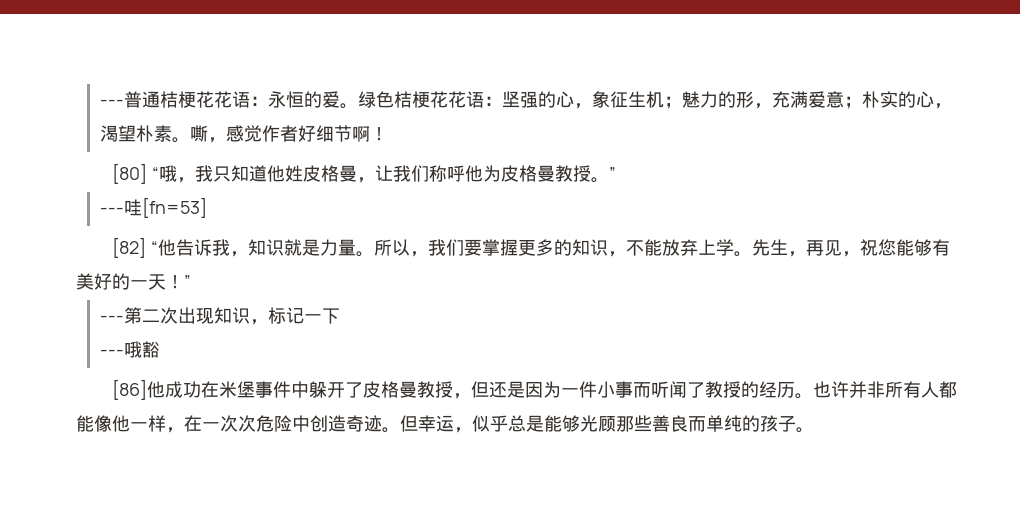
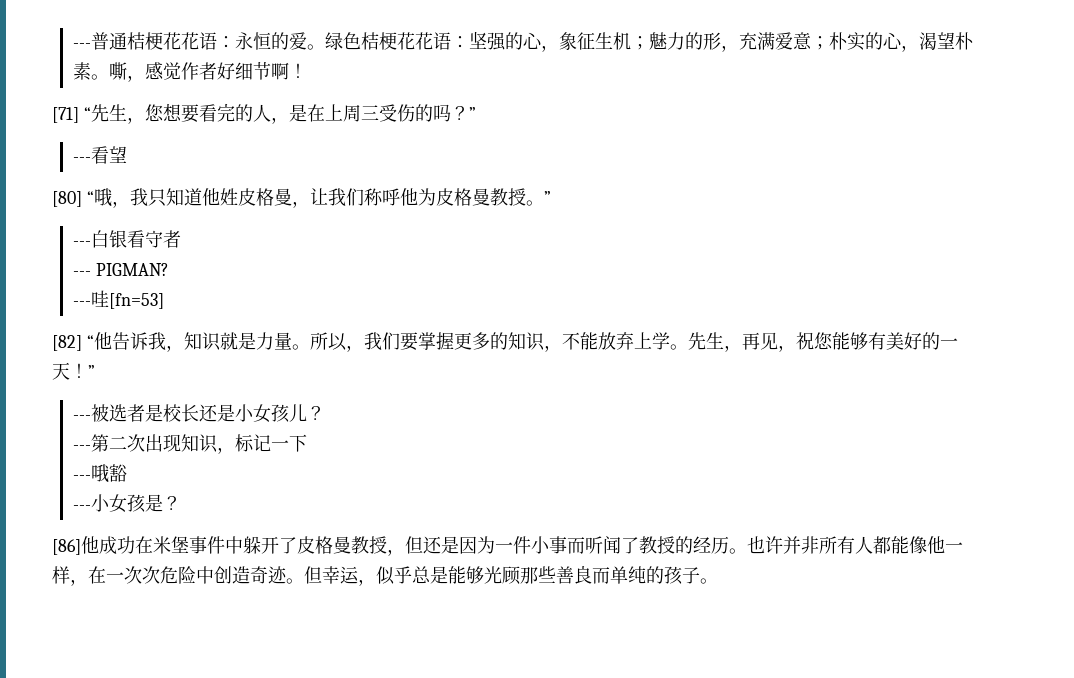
+ [71] “先生，您想要看完的人，是在上周三受伤的吗？”
+ ---看望
+ ---白银看守者
+ --- PIGMAN?
+ ---被选者是校长还是小女孩儿？
+ ---小女孩是？

